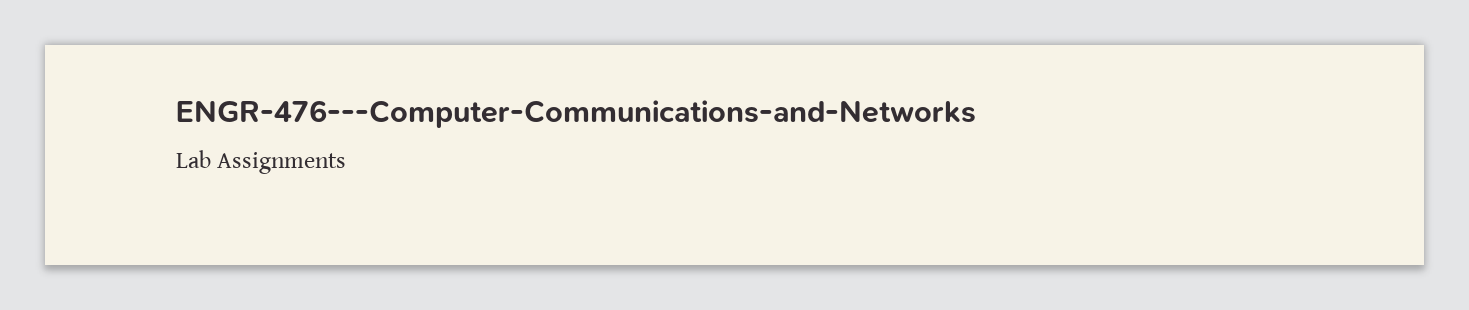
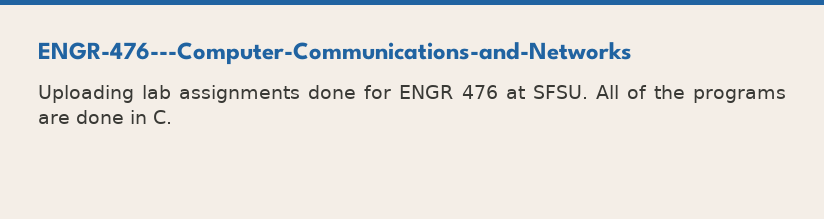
- Lab Assignments
+ Uploading lab assignments done for ENGR 476 at SFSU. All of the programs are done in C.

